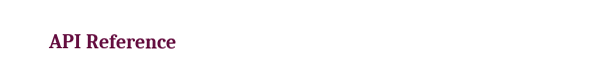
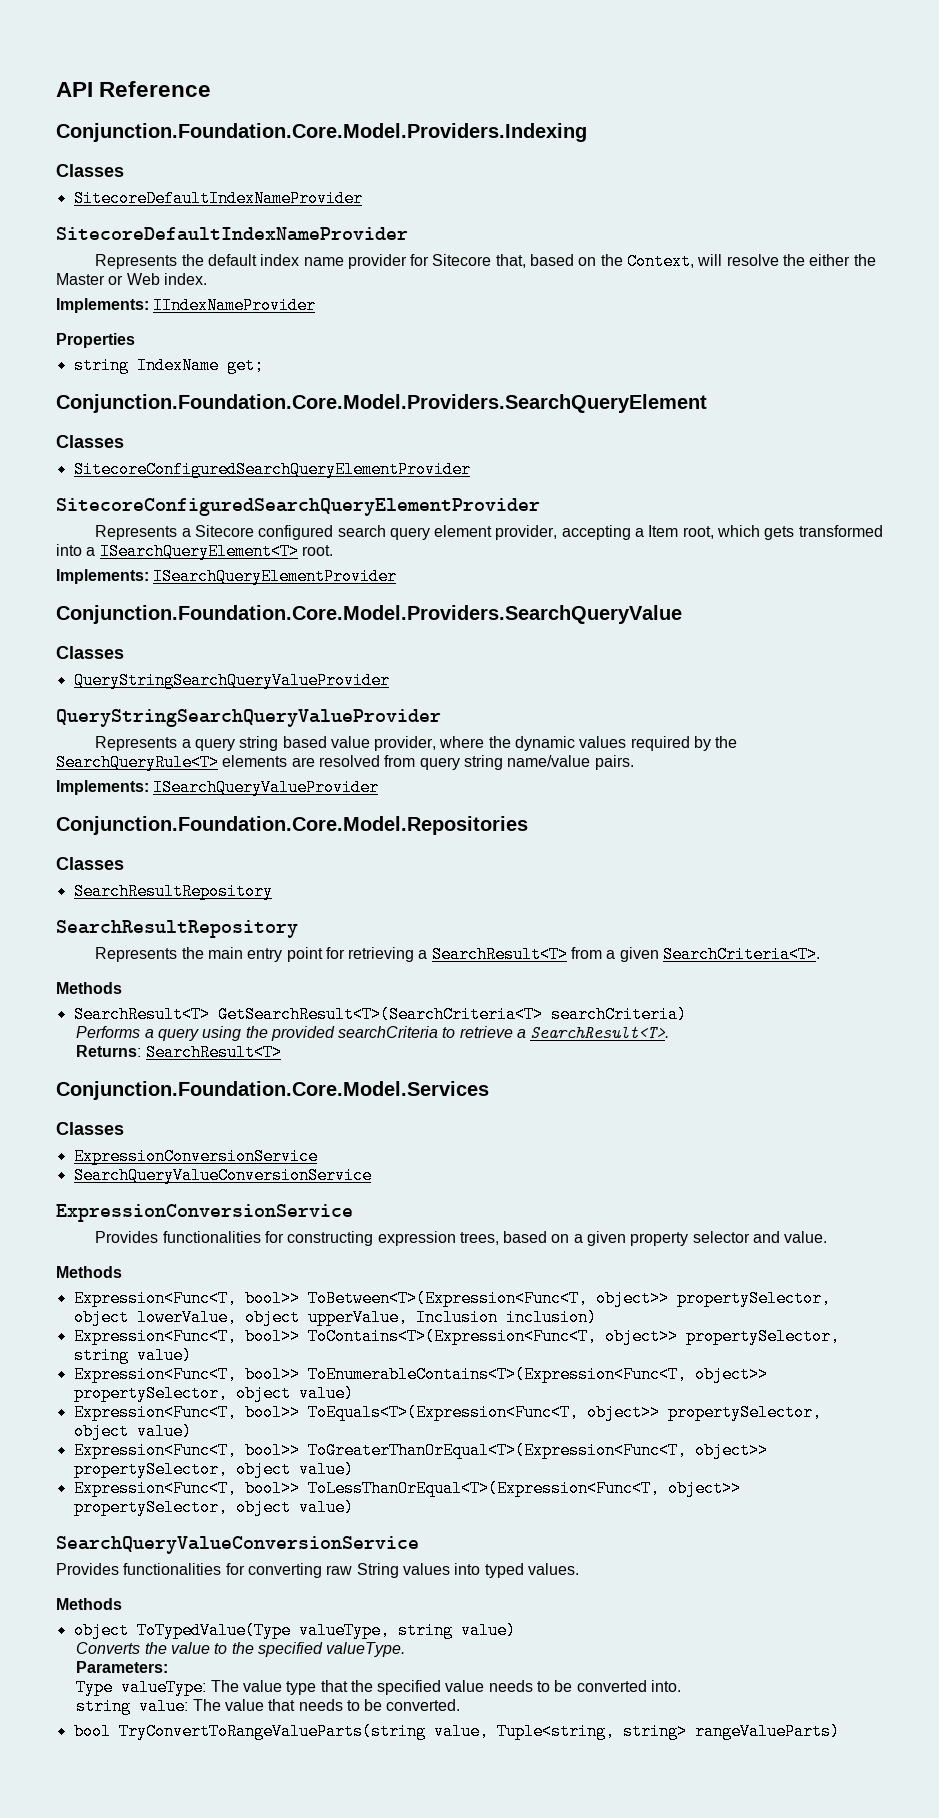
+ Conjunction.Foundation.Core.Model.Providers.Indexing
+ Classes
+ SitecoreDefaultIndexNameProvider
+ SitecoreDefaultIndexNameProvider
+ Represents the default index name provider for Sitecore that, based on the Context, will resolve the either the Master or Web index.
+ Implements: IIndexNameProvider
+ Properties
+ string IndexName get;
+ Conjunction.Foundation.Core.Model.Providers.SearchQueryElement
+ Classes
+ SitecoreConfiguredSearchQueryElementProvider
+ SitecoreConfiguredSearchQueryElementProvider
+ Represents a Sitecore configured search query element provider, accepting a Item root, which gets transformed into a ISearchQueryElement<T> root.
+ Implements: ISearchQueryElementProvider
+ Conjunction.Foundation.Core.Model.Providers.SearchQueryValue
+ Classes
+ QueryStringSearchQueryValueProvider
+ QueryStringSearchQueryValueProvider
+ Represents a query string based value provider, where the dynamic values required by the SearchQueryRule<T> elements are resolved from query string name/value pairs.
+ Implements: ISearchQueryValueProvider
+ Conjunction.Foundation.Core.Model.Repositories
+ Classes
+ SearchResultRepository
+ SearchResultRepository
+ Represents the main entry point for retrieving a SearchResult<T> from a given SearchCriteria<T>.
+ Methods
+ SearchResult<T> GetSearchResult<T>(SearchCriteria<T> searchCriteria)
+ Performs a query using the provided searchCriteria to retrieve a SearchResult<T>.
+ Returns: SearchResult<T>
+ Conjunction.Foundation.Core.Model.Services
+ Classes
+ ExpressionConversionService
+ SearchQueryValueConversionService
+ ExpressionConversionService
+ Provides functionalities for constructing expression trees, based on a given property selector and value.
+ Methods
+ Expression<Func<T, bool>> ToBetween<T>(Expression<Func<T, object>> propertySelector, object lowerValue, object upperValue, Inclusion inclusion)
+ Expression<Func<T, bool>> ToContains<T>(Expression<Func<T, object>> propertySelector, string value)
+ Expression<Func<T, bool>> ToEnumerableContains<T>(Expression<Func<T, object>> propertySelector, object value)
+ Expression<Func<T, bool>> ToEquals<T>(Expression<Func<T, object>> propertySelector, object value)
+ Expression<Func<T, bool>> ToGreaterThanOrEqual<T>(Expression<Func<T, object>> propertySelector, object value)
+ Expression<Func<T, bool>> ToLessThanOrEqual<T>(Expression<Func<T, object>> propertySelector, object value)
+ SearchQueryValueConversionService
+ Provides functionalities for converting raw String values into typed values.
+ Methods
+ object ToTypedValue(Type valueType, string value)
+ Converts the value to the specified valueType.
+ Parameters:
+ Type valueType: The value type that the specified value needs to be converted into.
+ string value: The value that needs to be converted.
+ bool TryConvertToRangeValueParts(string value, Tuple<string, string> rangeValueParts)

